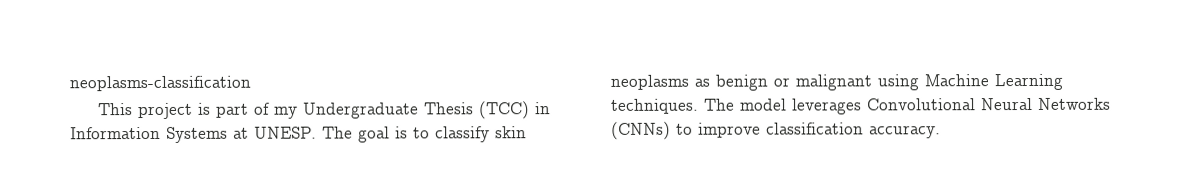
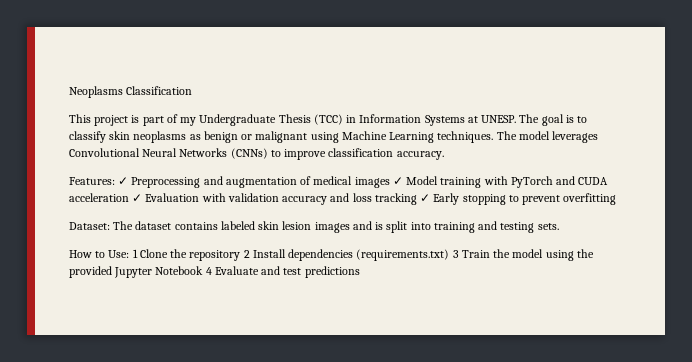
- neoplasms-classification
+ Neoplasms Classification
+ Features: ✓ Preprocessing and augmentation of medical images ✓ Model training with PyTorch and CUDA acceleration ✓ Evaluation with validation accuracy and loss tracking ✓ Early stopping to prevent overfitting
+ Dataset: The dataset contains labeled skin lesion images and is split into training and testing sets.
+ How to Use: 1 Clone the repository 2 Install dependencies (requirements.txt) 3 Train the model using the provided Jupyter Notebook 4 Evaluate and test predictions

